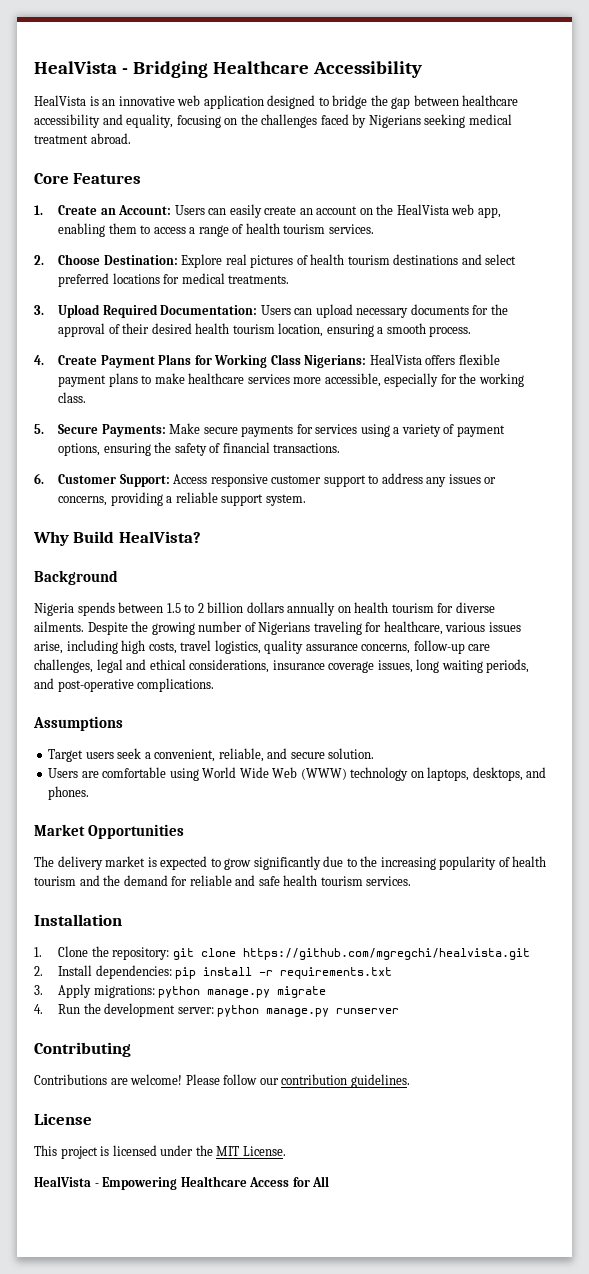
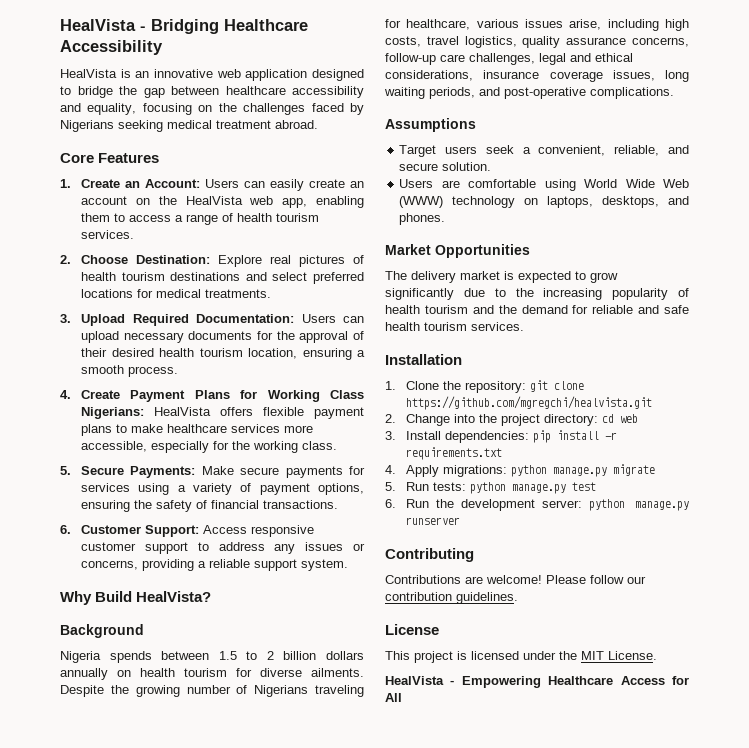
- 2. Install dependencies: pip install -r requirements.txt
+ 2. Change into the project directory: cd web
+ 3. Install dependencies: pip install -r requirements.txt
- 3. Apply migrations: python manage.py migrate
+ 4. Apply migrations: python manage.py migrate
- 4. Run the development server: python manage.py runserver
+ 5. Run tests: python manage.py test
+ 6. Run the development server: python manage.py runserver

